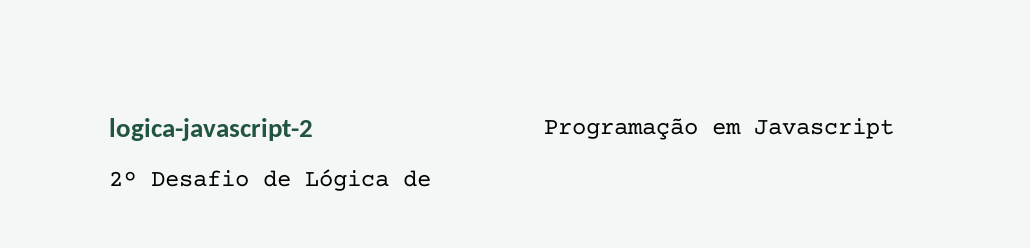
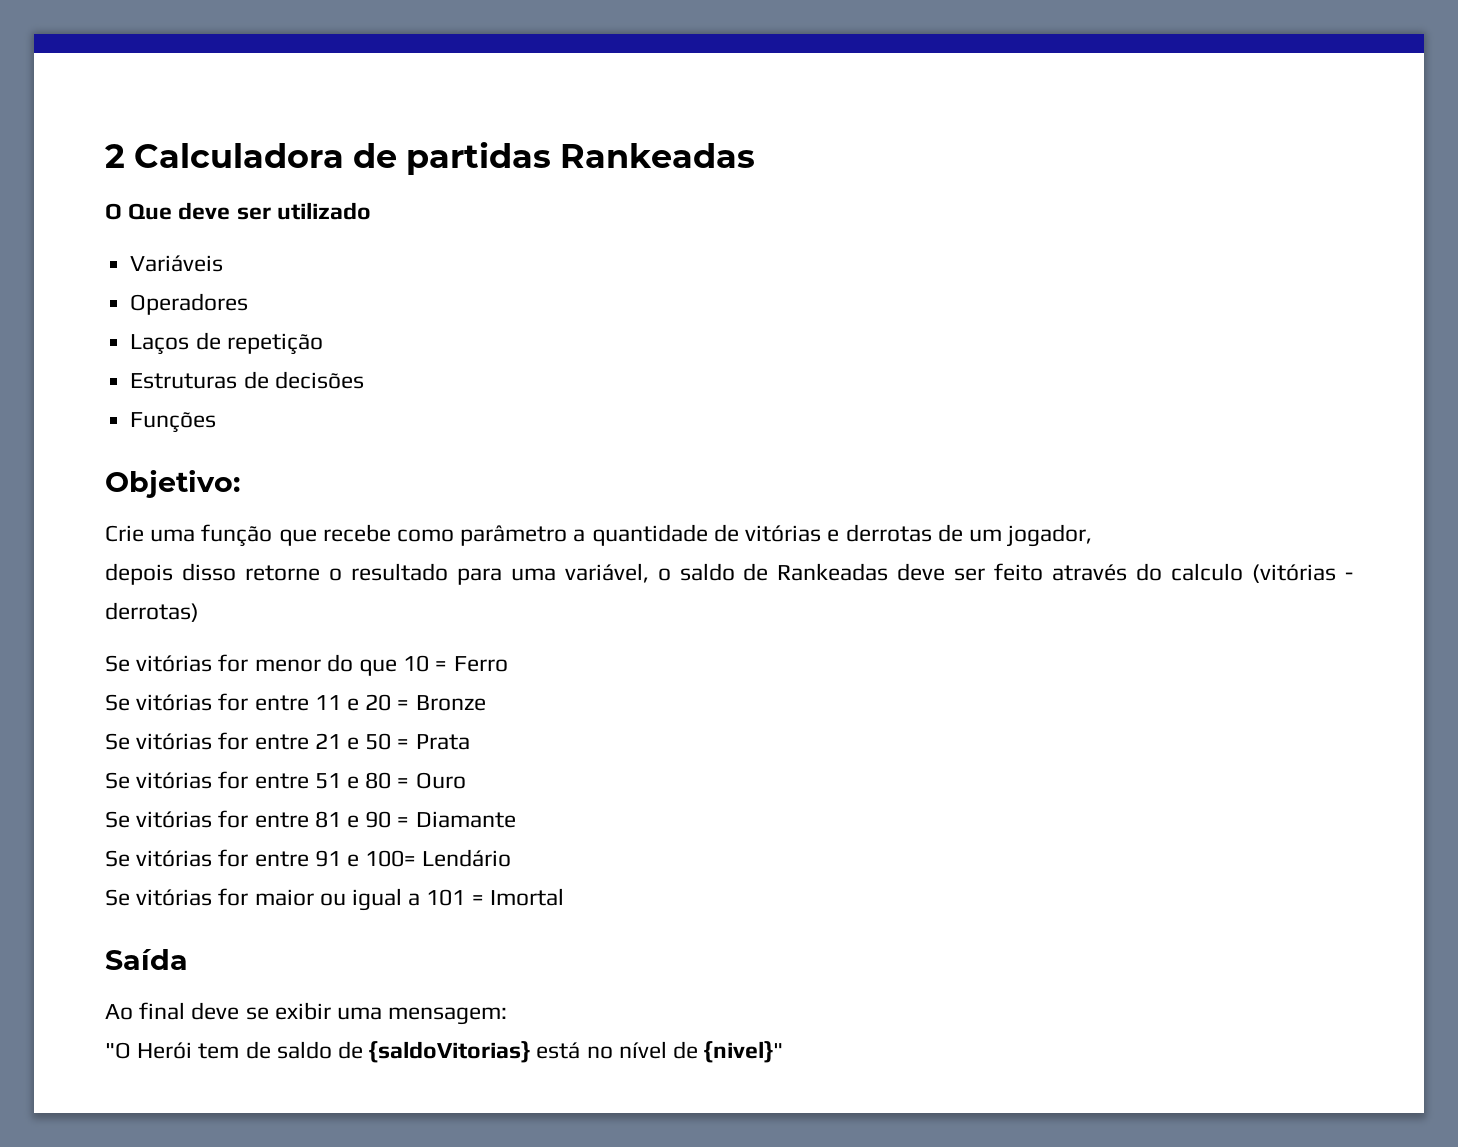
- logica-javascript-2
- 2º Desafio de Lógica de Programação em Javascript
+ 2 Calculadora de partidas Rankeadas
+ O Que deve ser utilizado
+ Variáveis
+ Operadores
+ Laços de repetição
+ Estruturas de decisões
+ Funções
+ Objetivo:
+ Crie uma função que recebe como parâmetro a quantidade de vitórias e derrotas de um jogador,
+ depois disso retorne o resultado para uma variável, o saldo de Rankeadas deve ser feito através do calculo (vitórias - derrotas)
+ Se vitórias for menor do que 10 = Ferro
+ Se vitórias for entre 11 e 20 = Bronze
+ Se vitórias for entre 21 e 50 = Prata
+ Se vitórias for entre 51 e 80 = Ouro
+ Se vitórias for entre 81 e 90 = Diamante
+ Se vitórias for entre 91 e 100= Lendário
+ Se vitórias for maior ou igual a 101 = Imortal
+ Saída
+ Ao final deve se exibir uma mensagem:
+ "O Herói tem de saldo de {saldoVitorias} está no nível de {nivel}"

